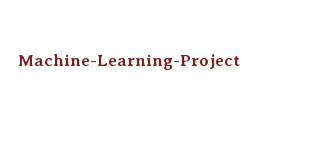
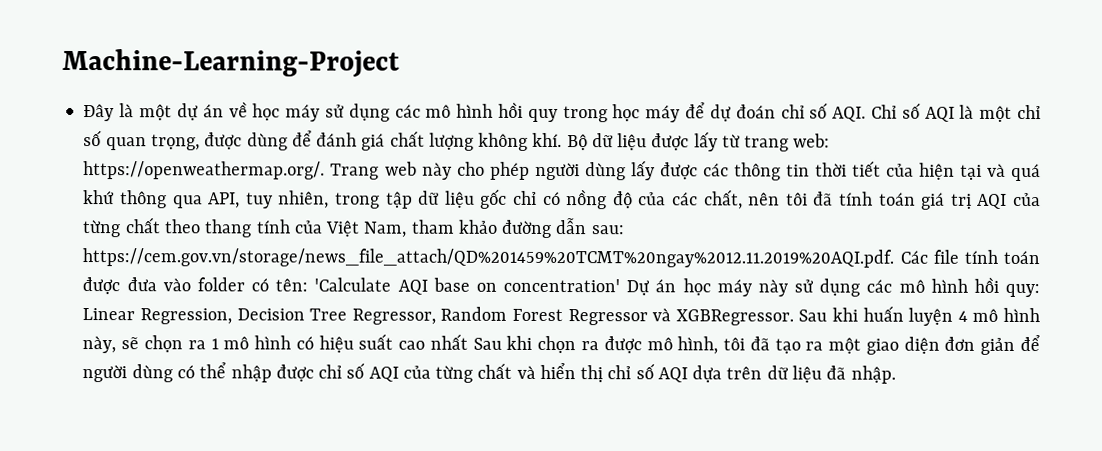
+ Đây là một dự án về học máy sử dụng các mô hình hồi quy trong học máy để dự đoán chỉ số AQI. Chỉ số AQI là một chỉ số quan trọng, được dùng để đánh giá chất lượng không khí. Bộ dữ liệu được lấy từ trang web: https://openweathermap.org/. Trang web này cho phép người dùng lấy được các thông tin thời tiết của hiện tại và quá khứ thông qua API, tuy nhiên, trong tập dữ liệu gốc chỉ có nồng độ của các chất, nên tôi đã tính toán giá trị AQI của từng chất theo thang tính của Việt Nam, tham khảo đường dẫn sau: https://cem.gov.vn/storage/news_file_attach/QD%201459%20TCMT%20ngay%2012.11.2019%20AQI.pdf. Các file tính toán được đưa vào folder có tên: 'Calculate AQI base on concentration' Dự án học máy này sử dụng các mô hình hồi quy: Linear Regression, Decision Tree Regressor, Random Forest Regressor và XGBRegressor. Sau khi huấn luyện 4 mô hình này, sẽ chọn ra 1 mô hình có hiệu suất cao nhất Sau khi chọn ra được mô hình, tôi đã tạo ra một giao diện đơn giản để người dùng có thể nhập được chỉ số AQI của từng chất và hiển thị chỉ số AQI dựa trên dữ liệu đã nhập.

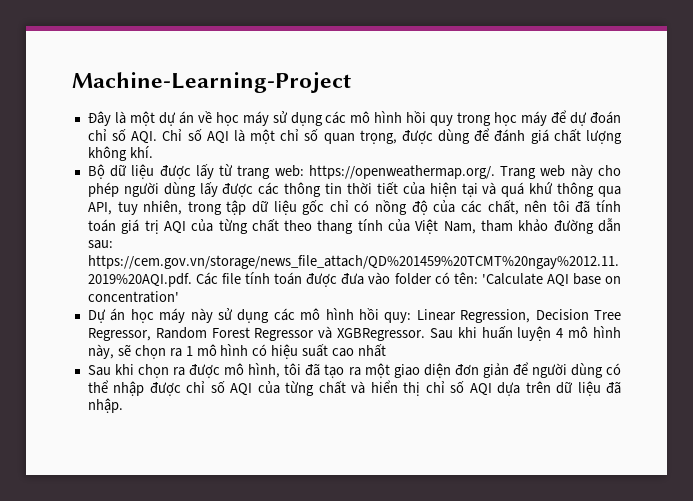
- Đây là một dự án về học máy sử dụng các mô hình hồi quy trong học máy để dự đoán chỉ số AQI. Chỉ số AQI là một chỉ số quan trọng, được dùng để đánh giá chất lượng không khí. Bộ dữ liệu được lấy từ trang web:
+ Đây là một dự án về học máy sử dụng các mô hình hồi quy trong học máy để dự đoán chỉ số AQI. Chỉ số AQI là một chỉ số quan trọng, được dùng để đánh giá chất lượng không khí.
+ Bộ dữ liệu được lấy từ trang web:
- 'Calculate AQI base on concentration' Dự án học máy này sử dụng các mô hình hồi quy:
+ 'Calculate AQI base on concentration'
+ Dự án học máy này sử dụng các mô hình hồi quy:
- Sau khi huấn luyện 4 mô hình này, sẽ chọn ra 1 mô hình có hiệu suất cao nhất Sau khi chọn ra được mô hình, tôi đã tạo ra một giao diện đơn giản để người dùng có thể nhập được chỉ số AQI của từng chất và hiển thị chỉ số AQI dựa trên dữ liệu đã nhập.
+ Sau khi huấn luyện 4 mô hình này, sẽ chọn ra 1 mô hình có hiệu suất cao nhất
+ Sau khi chọn ra được mô hình, tôi đã tạo ra một giao diện đơn giản để người dùng có thể nhập được chỉ số AQI của từng chất và hiển thị chỉ số AQI dựa trên dữ liệu đã nhập.

